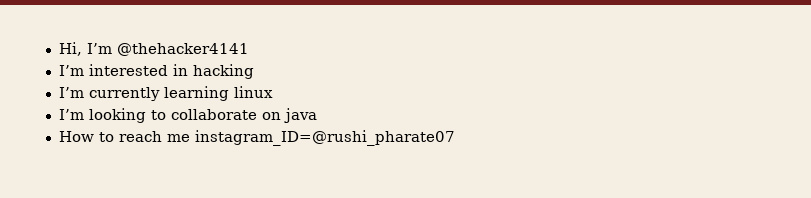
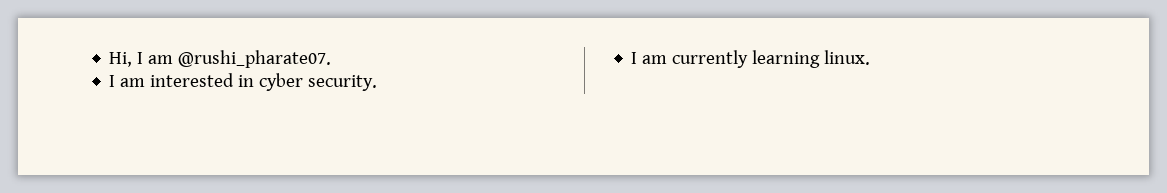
- Hi, I’m @thehacker4141
- I’m interested in hacking
- I’m currently learning linux
- I’m looking to collaborate on java
- How to reach me instagram_ID=@rushi_pharate07
+ Hi, I am @rushi_pharate07.
+ I am interested in cyber security.
+ I am currently learning linux.

